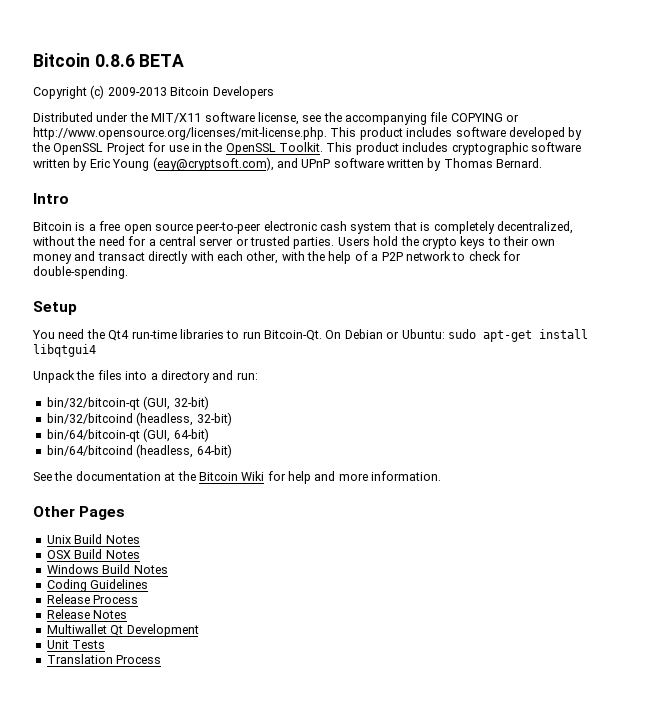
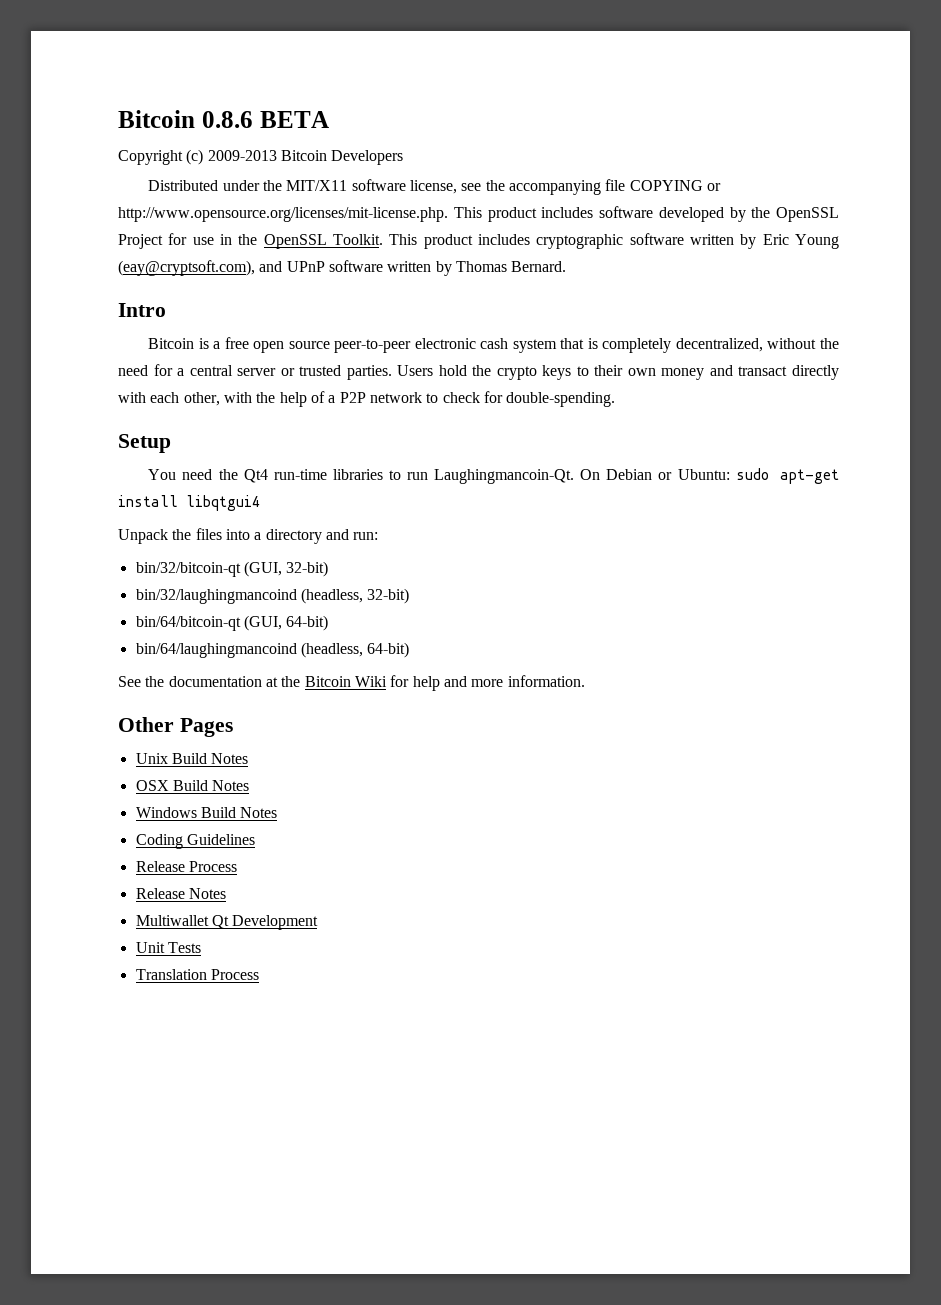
- You need the Qt4 run-time libraries to run Bitcoin-Qt.
+ You need the Qt4 run-time libraries to run Laughingmancoin-Qt.
- bin/32/bitcoind (headless, 32-bit)
+ bin/32/laughingmancoind (headless, 32-bit)
- bin/64/bitcoind (headless, 64-bit)
+ bin/64/laughingmancoind (headless, 64-bit)

